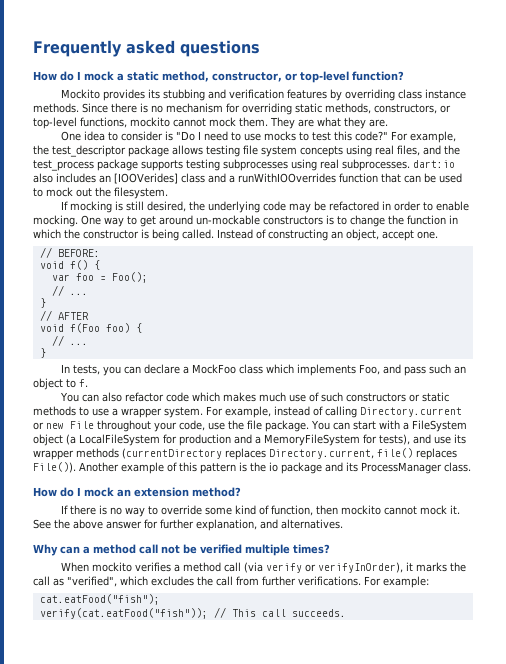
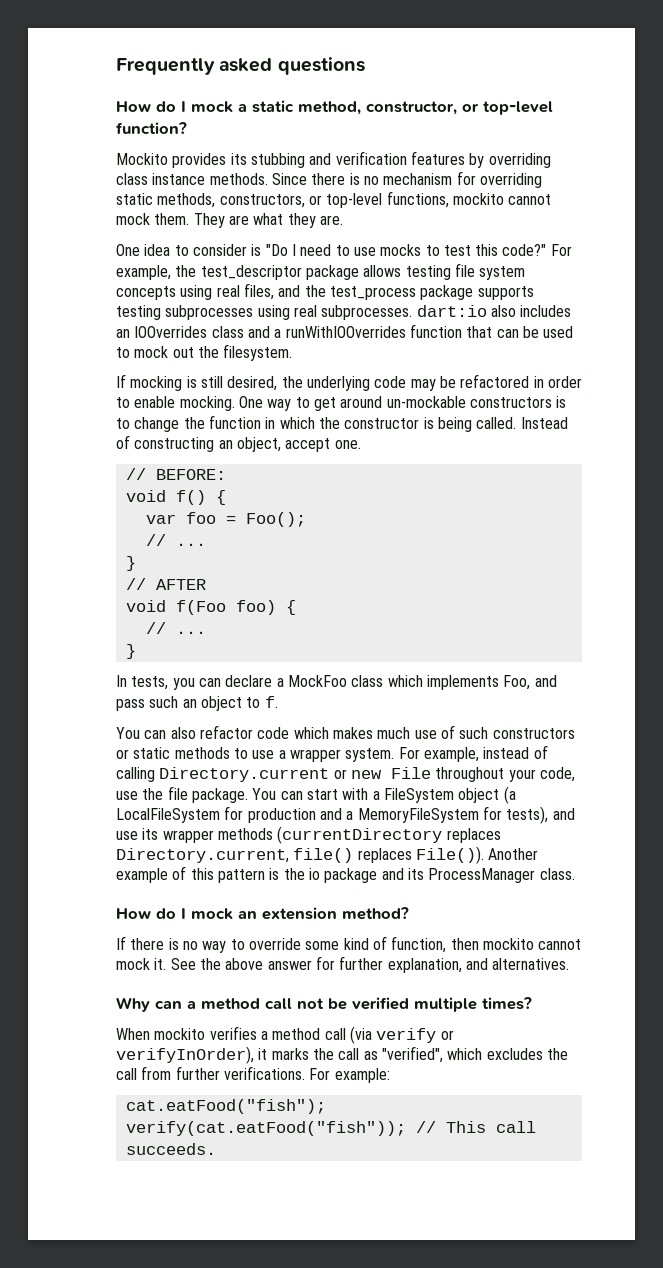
- For example, the test_descriptor package allows testing file system concepts using real files, and the test_process package supports testing subprocesses using real subprocesses. dart:io also includes an [IOOVerides] class and a runWithIOOverrides function that can be used to mock out the filesystem.
+ For example, the test_descriptor package allows testing file system concepts using real files, and the test_process package supports testing subprocesses using real subprocesses. dart:io also includes an IOOverrides class and a runWithIOOverrides function that can be used to mock out the filesystem.

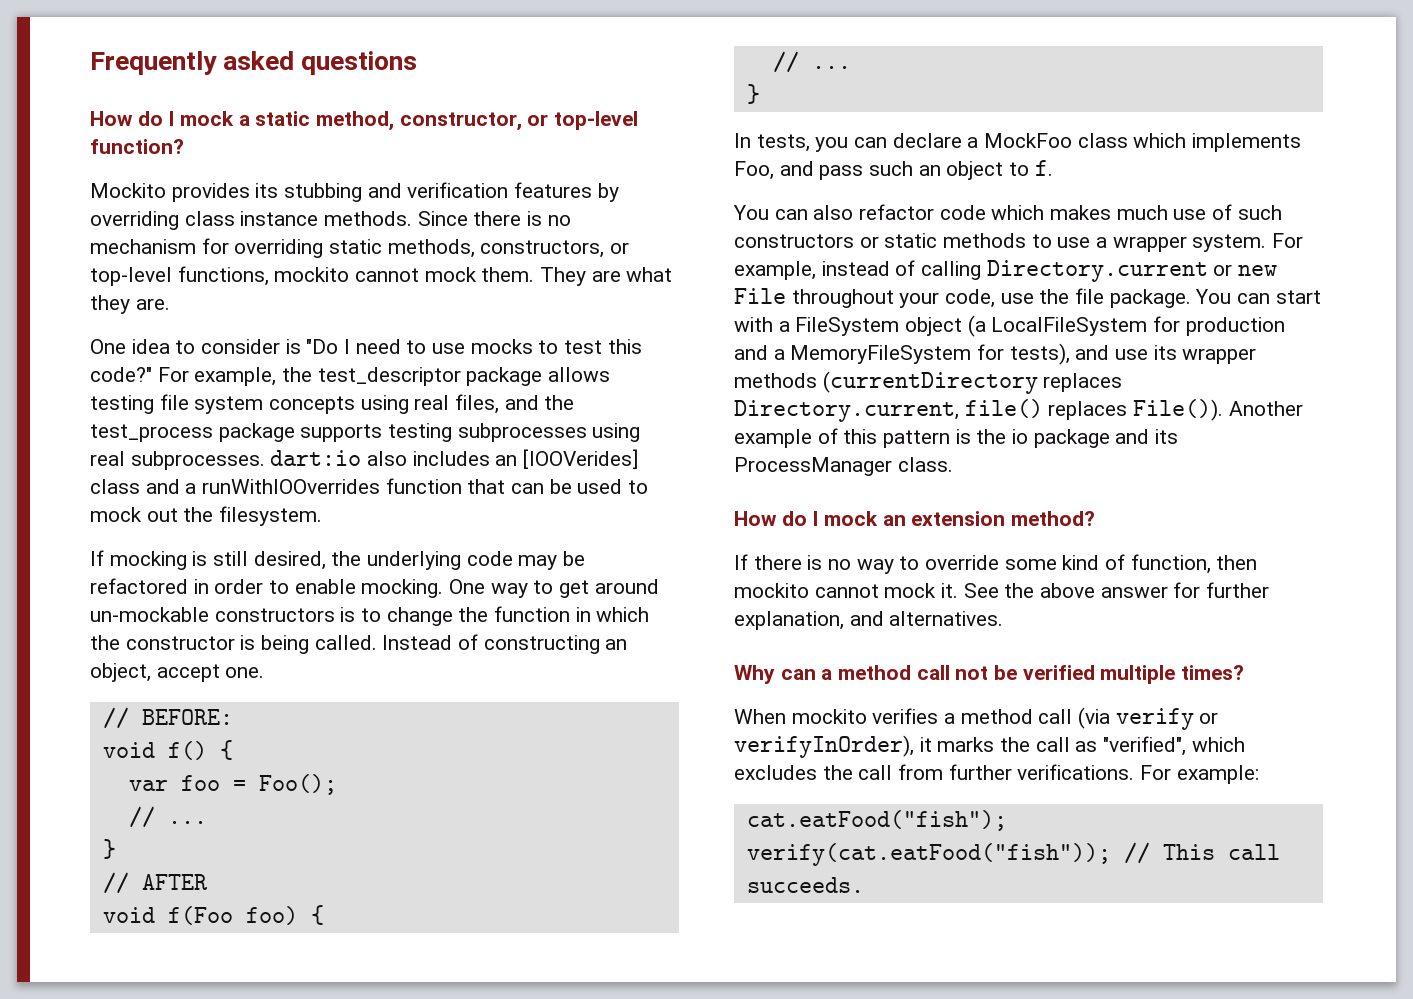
- For example, the test_descriptor package allows testing file system concepts using real files, and the test_process package supports testing subprocesses using real subprocesses. dart:io also includes an IOOverrides class and a runWithIOOverrides function that can be used to mock out the filesystem.
+ For example, the test_descriptor package allows testing file system concepts using real files, and the test_process package supports testing subprocesses using real subprocesses. dart:io also includes an [IOOVerides] class and a runWithIOOverrides function that can be used to mock out the filesystem.

